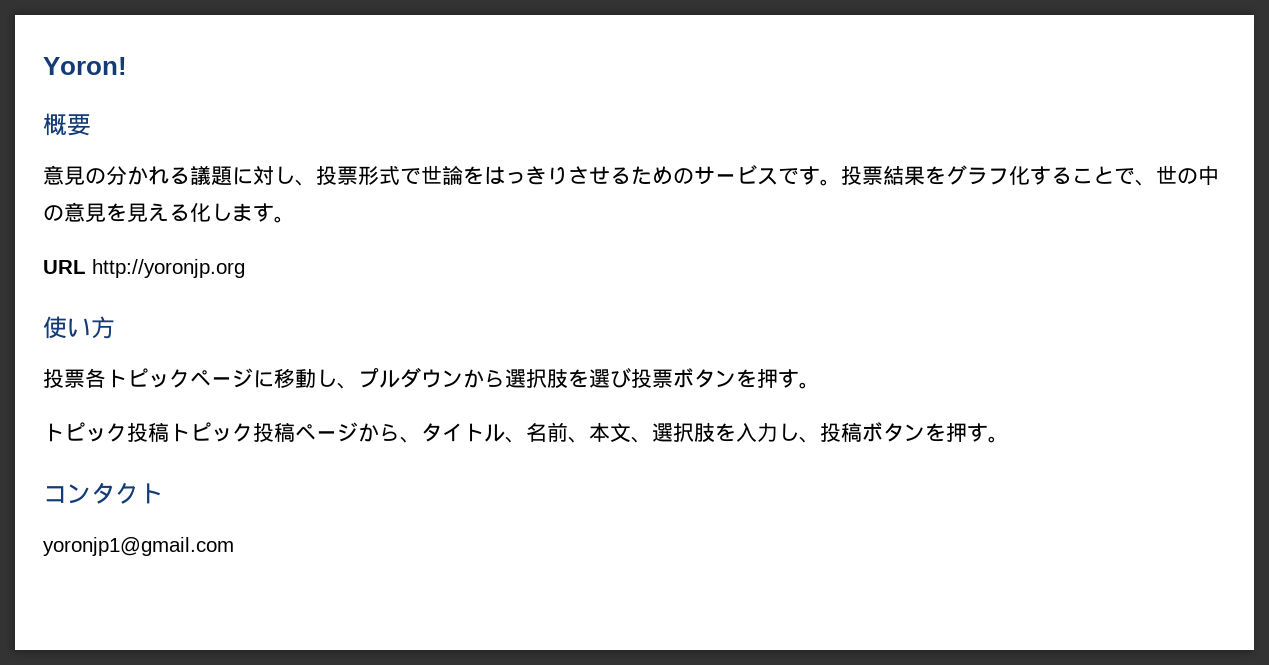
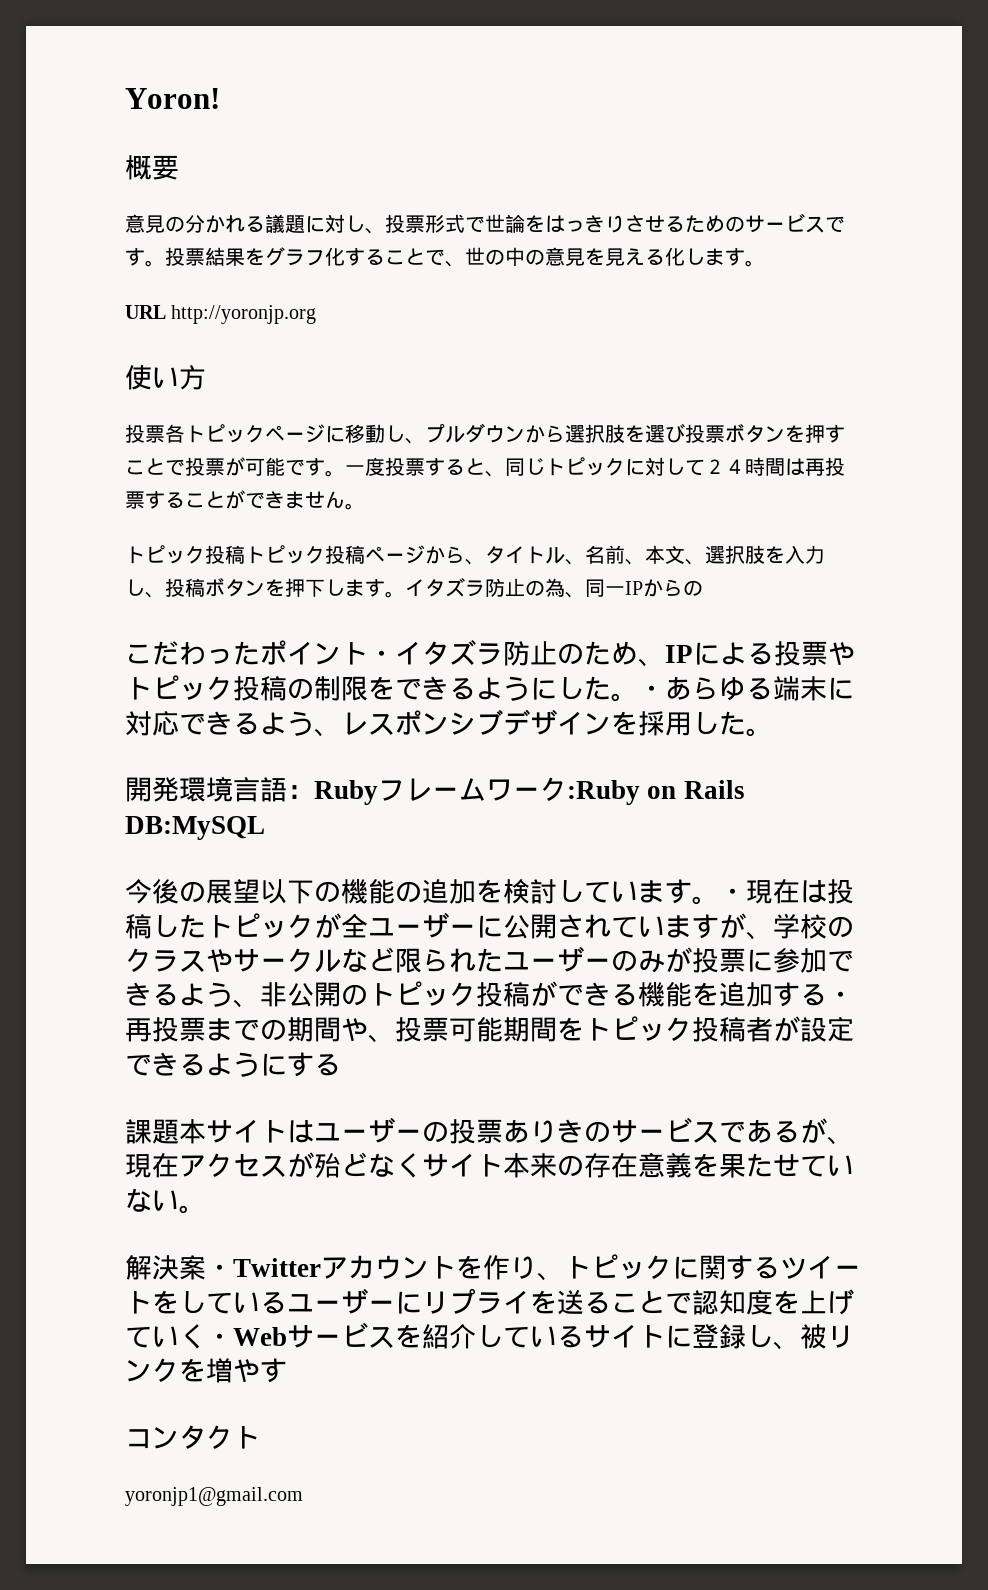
- 投票各トピックページに移動し、プルダウンから選択肢を選び投票ボタンを押す。
+ 投票各トピックページに移動し、プルダウンから選択肢を選び投票ボタンを押すことで投票が可能です。一度投票すると、同じトピックに対して２４時間は再投票することができません。
- トピック投稿トピック投稿ページから、タイトル、名前、本文、選択肢を入力し、投稿ボタンを押す。
+ トピック投稿トピック投稿ページから、タイトル、名前、本文、選択肢を入力し、投稿ボタンを押下します。イタズラ防止の為、同一IPからの
+ こだわったポイント・イタズラ防止のため、IPによる投票やトピック投稿の制限をできるようにした。・あらゆる端末に対応できるよう、レスポンシブデザインを採用した。
+ 開発環境言語：Rubyフレームワーク:Ruby on Rails DB:MySQL
+ 今後の展望以下の機能の追加を検討しています。・現在は投稿したトピックが全ユーザーに公開されていますが、学校のクラスやサークルなど限られたユーザーのみが投票に参加できるよう、非公開のトピック投稿ができる機能を追加する・再投票までの期間や、投票可能期間をトピック投稿者が設定できるようにする
+ 課題本サイトはユーザーの投票ありきのサービスであるが、現在アクセスが殆どなくサイト本来の存在意義を果たせていない。
+ 解決案・Twitterアカウントを作り、トピックに関するツイートをしているユーザーにリプライを送ることで認知度を上げていく・Webサービスを紹介しているサイトに登録し、被リンクを増やす

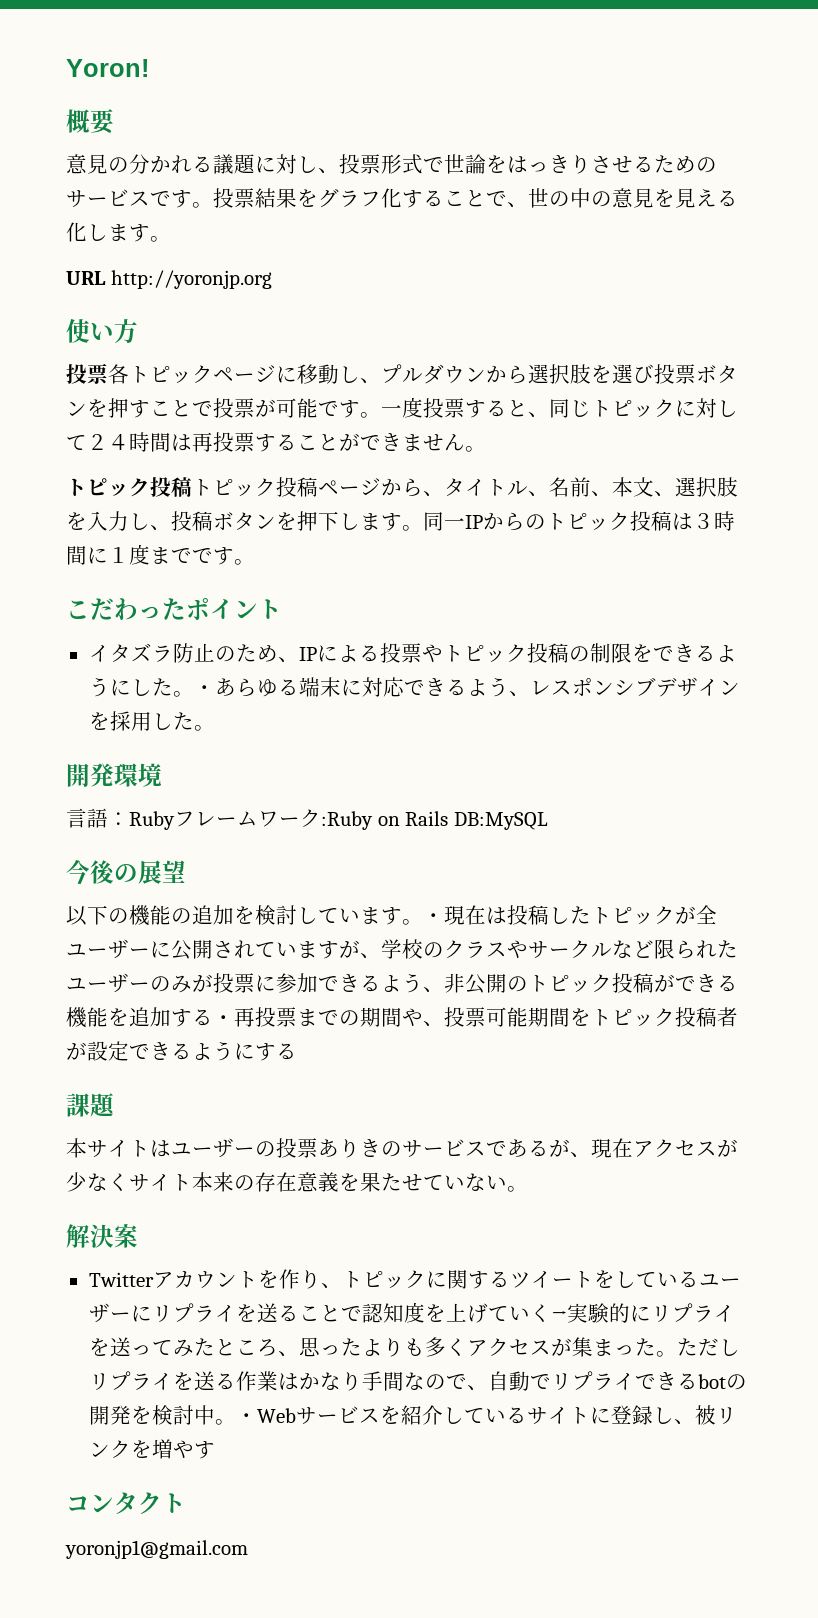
- イタズラ防止の為、同一IPからの
+ 同一IPからのトピック投稿は３時間に１度までです。
- こだわったポイント・イタズラ防止のため、IPによる投票やトピック投稿の制限をできるようにした。
+ こだわったポイント
+ イタズラ防止のため、IPによる投票やトピック投稿の制限をできるようにした。
- 開発環境言語：Rubyフレームワーク:Ruby on Rails DB:MySQL
+ 開発環境
+ 言語：Rubyフレームワーク:Ruby on Rails DB:MySQL
- 今後の展望以下の機能の追加を検討しています。
+ 今後の展望
+ 以下の機能の追加を検討しています。
- 課題本サイトはユーザーの投票ありきのサービスであるが、現在アクセスが殆どなくサイト本来の存在意義を果たせていない。
+ 課題
+ 本サイトはユーザーの投票ありきのサービスであるが、現在アクセスが少なくサイト本来の存在意義を果たせていない。
- 解決案・Twitterアカウントを作り、トピックに関するツイートをしているユーザーにリプライを送ることで認知度を上げていく・Webサービスを紹介しているサイトに登録し、被リンクを増やす
+ 解決案
+ Twitterアカウントを作り、トピックに関するツイートをしているユーザーにリプライを送ることで認知度を上げていく→実験的にリプライを送ってみたところ、思ったよりも多くアクセスが集まった。ただしリプライを送る作業はかなり手間なので、自動でリプライできるbotの開発を検討中。・Webサービスを紹介しているサイトに登録し、被リンクを増やす

